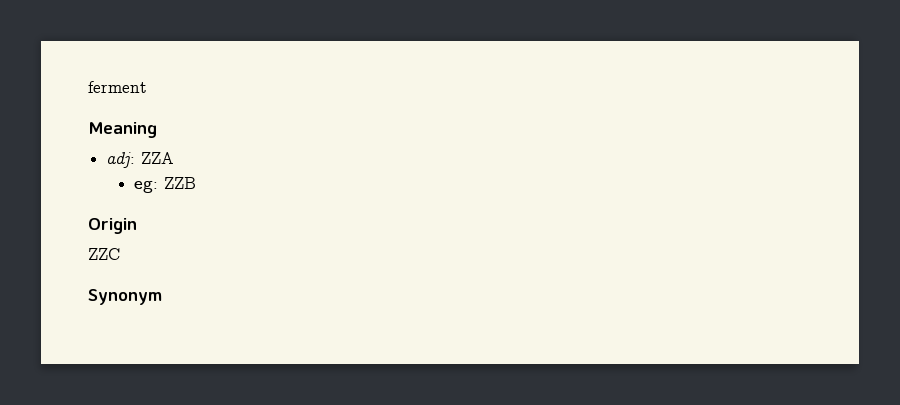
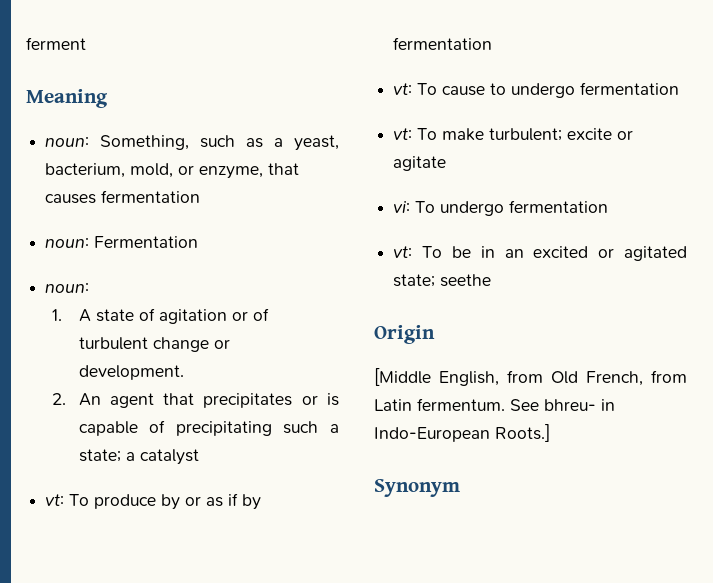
- adj: ZZA
- eg: ZZB
+ noun: Something, such as a yeast, bacterium, mold, or enzyme, that causes fermentation
+ noun: Fermentation
+ noun:
+ 1. A state of agitation or of turbulent change or development.
+ 2. An agent that precipitates or is capable of precipitating such a state; a catalyst
+ vt: To produce by or as if by fermentation
+ vt: To cause to undergo fermentation
+ vt: To make turbulent; excite or agitate
+ vi: To undergo fermentation
+ vt: To be in an excited or agitated state; seethe
  Origin
- ZZC
+ [Middle English, from Old French, from Latin fermentum. See bhreu- in Indo-European Roots.]

